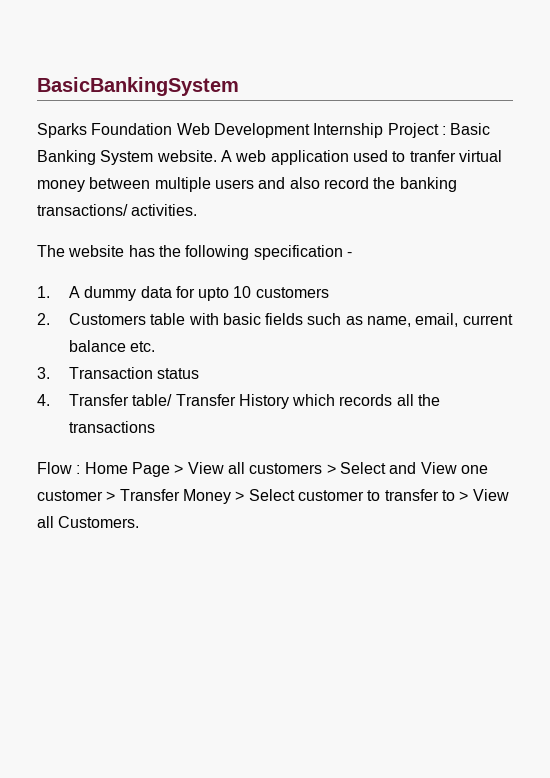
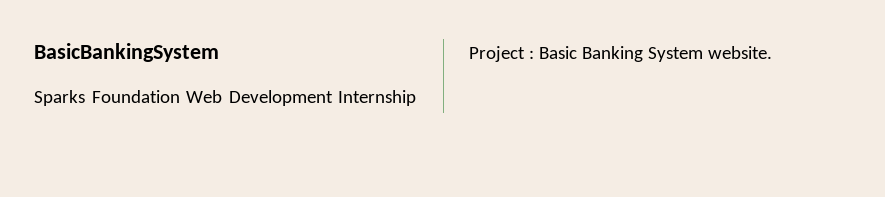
- A web application used to tranfer virtual money between multiple users and also record the banking transactions/ activities.
- The website has the following specification -
- 1. A dummy data for upto 10 customers
- 2. Customers table with basic fields such as name, email, current balance etc.
- 3. Transaction status
- 4. Transfer table/ Transfer History which records all the transactions
- Flow : Home Page > View all customers > Select and View one customer > Transfer Money > Select customer to transfer to > View all Customers.

